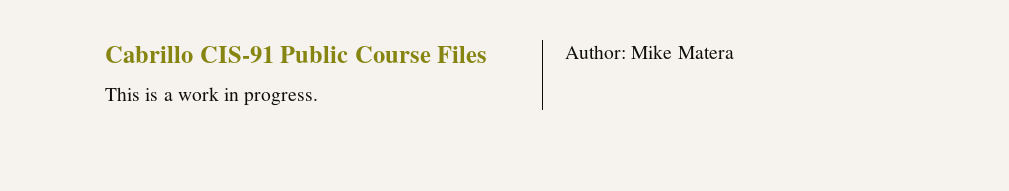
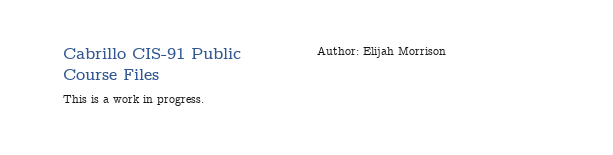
- Author: Mike Matera
+ Author: Elijah Morrison

